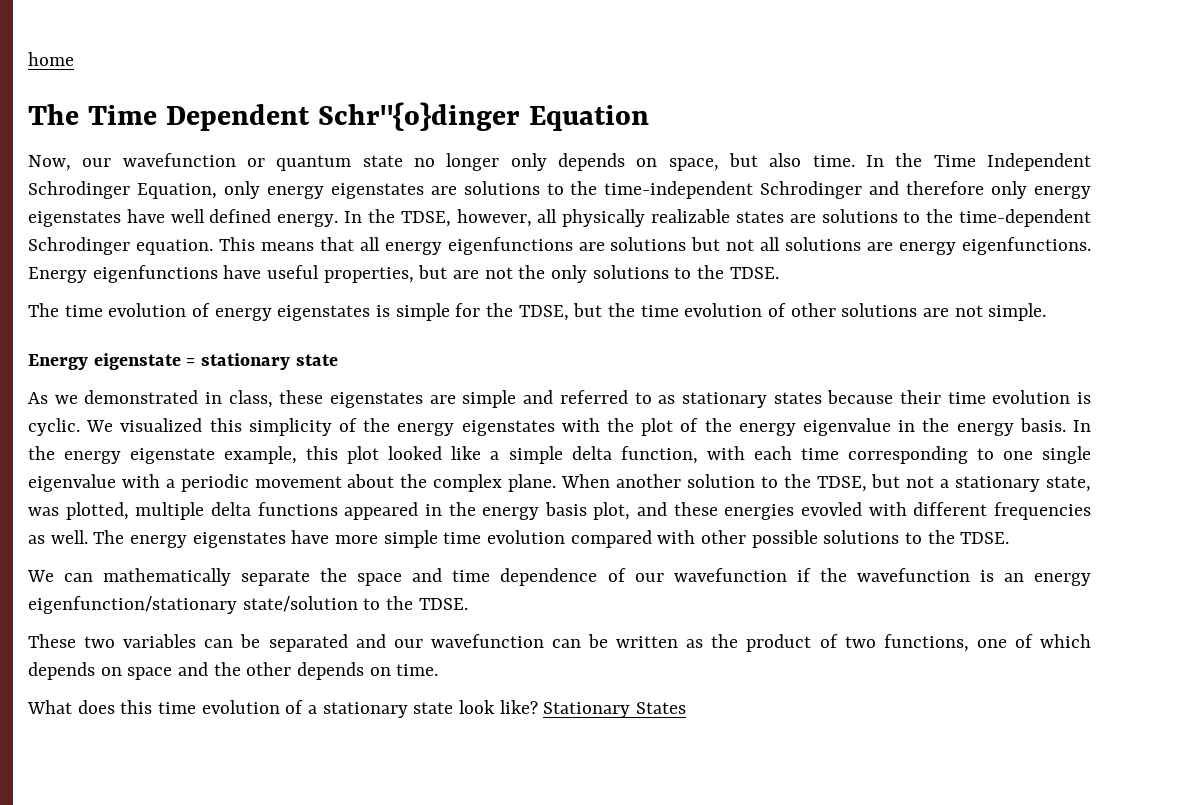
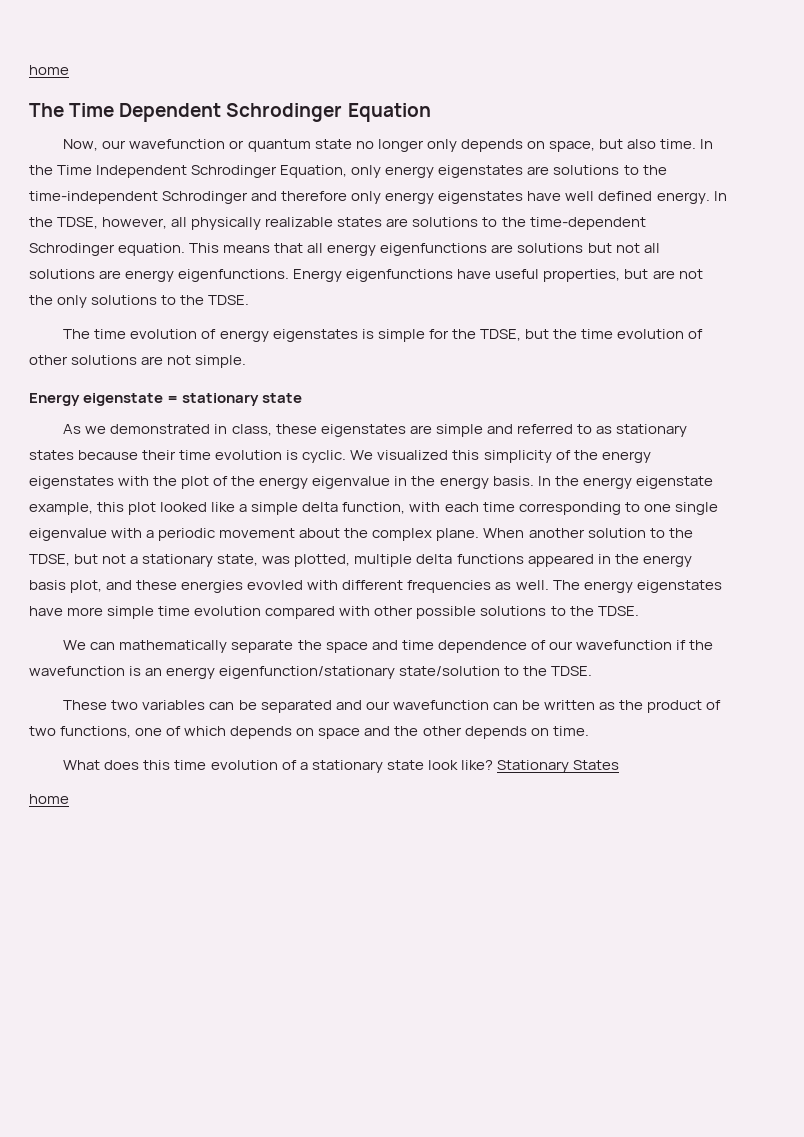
- The Time Dependent Schr"{o}dinger Equation
+ The Time Dependent Schrodinger Equation
  Stationary States
+ home

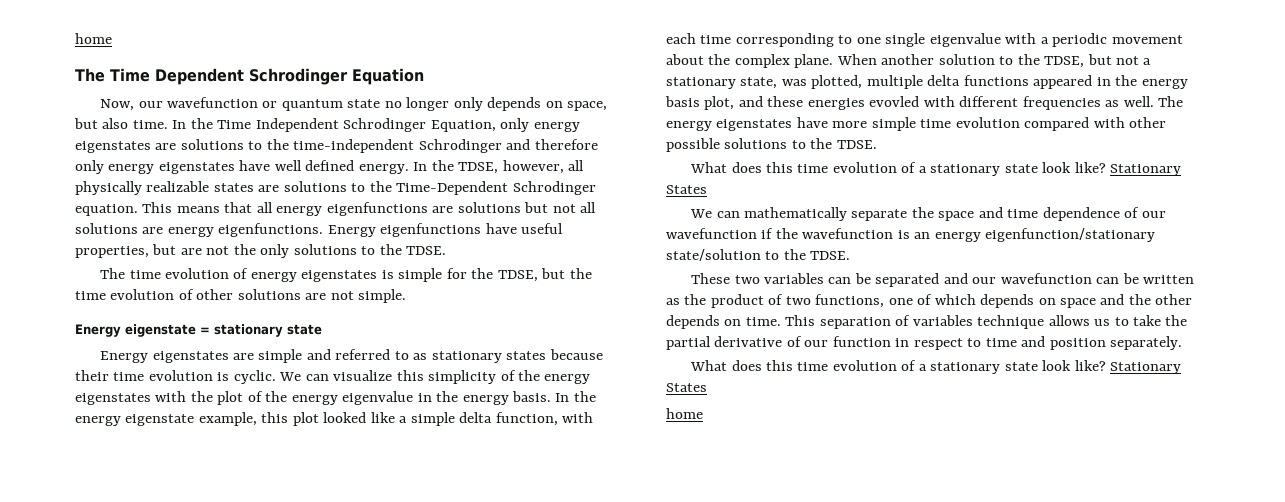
- In the TDSE, however, all physically realizable states are solutions to the time-dependent Schrodinger equation.
+ In the TDSE, however, all physically realizable states are solutions to the Time-Dependent Schrodinger equation.
- As we demonstrated in class, these eigenstates are simple and referred to as stationary states because their time evolution is cyclic.
+ Energy eigenstates are simple and referred to as stationary states because their time evolution is cyclic.
- We visualized this simplicity of the energy eigenstates with the plot of the energy eigenvalue in the energy basis.
+ We can visualize this simplicity of the energy eigenstates with the plot of the energy eigenvalue in the energy basis.
  The energy eigenstates have more simple time evolution compared with other possible solutions to the TDSE.
+ What does this time evolution of a stationary state look like? Stationary States
+ This separation of variables technique allows us to take the partial derivative of our function in respect to time and position separately.

